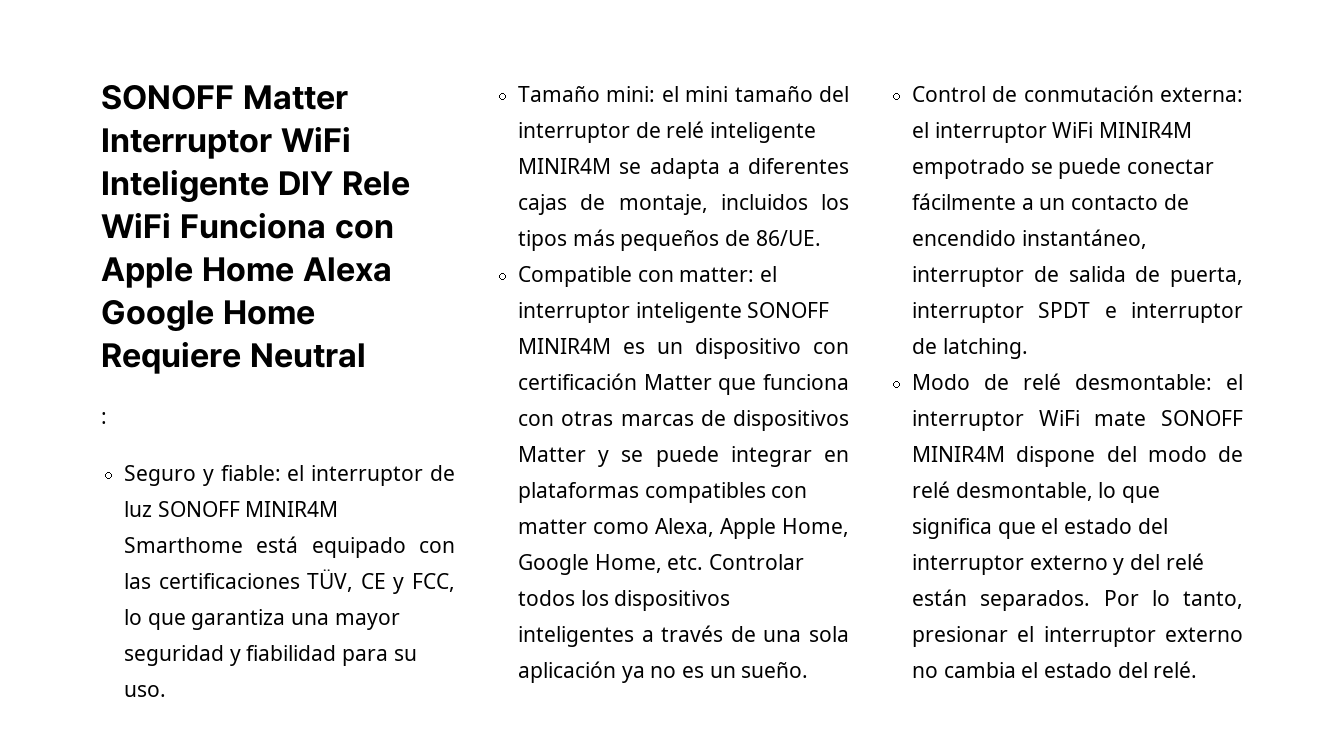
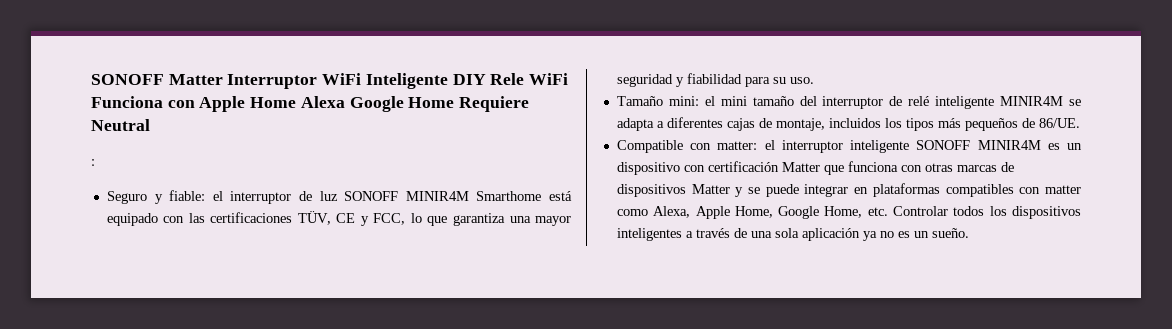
- Control de conmutación externa: el interruptor WiFi MINIR4M empotrado se puede conectar fácilmente a un contacto de encendido instantáneo, interruptor de salida de puerta, interruptor SPDT e interruptor de latching.
- Modo de relé desmontable: el interruptor WiFi mate SONOFF MINIR4M dispone del modo de relé desmontable, lo que significa que el estado del interruptor externo y del relé están separados. Por lo tanto, presionar el interruptor externo no cambia el estado del relé.

